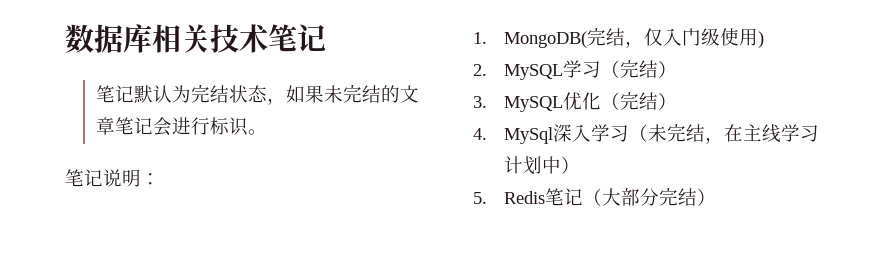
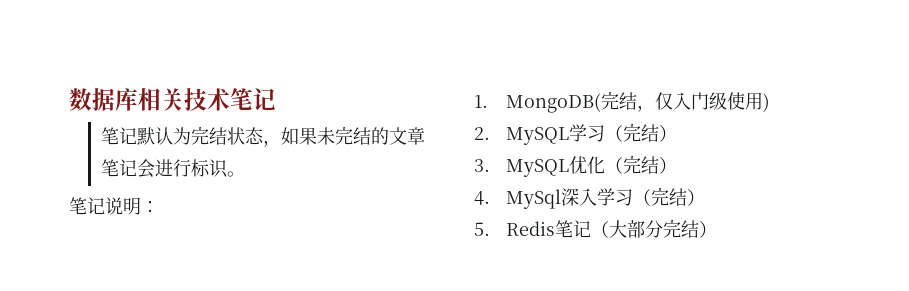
- 4. MySql深入学习（未完结，在主线学习计划中）
+ 4. MySql深入学习（完结）

